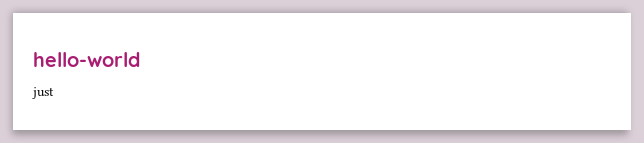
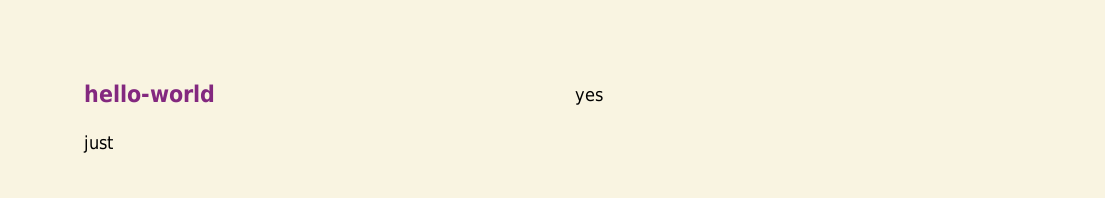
+ yes

